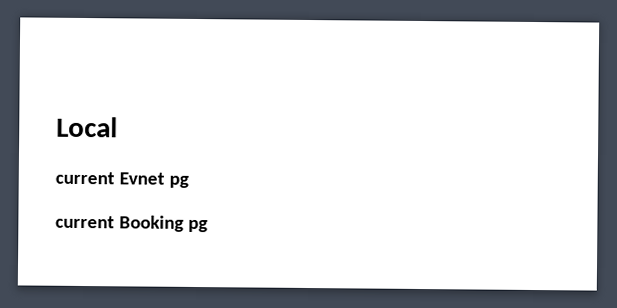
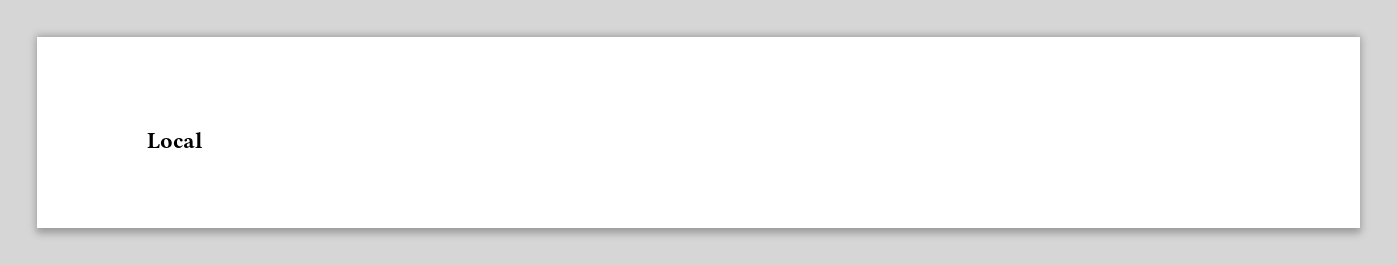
- current Evnet pg
- current Booking pg

